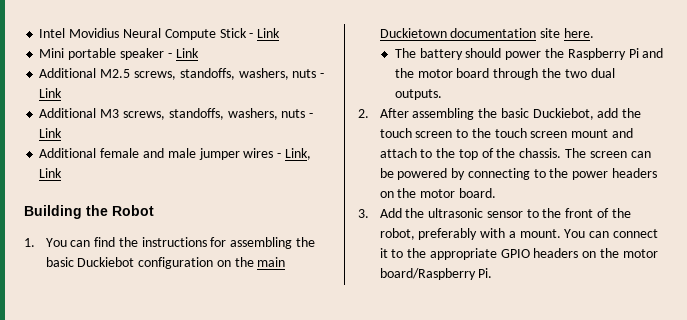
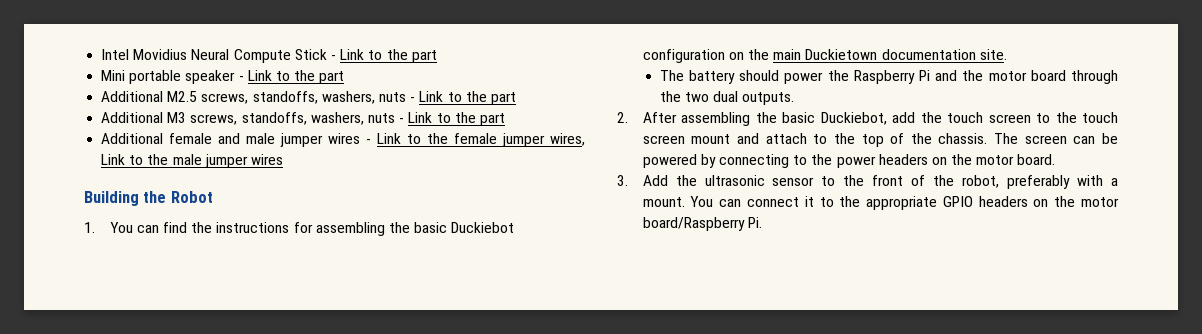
- Intel Movidius Neural Compute Stick - Link
+ Intel Movidius Neural Compute Stick - Link to the part
- Mini portable speaker - Link
+ Mini portable speaker - Link to the part
- Additional M2.5 screws, standoffs, washers, nuts - Link
+ Additional M2.5 screws, standoffs, washers, nuts - Link to the part
- Additional M3 screws, standoffs, washers, nuts - Link
+ Additional M3 screws, standoffs, washers, nuts - Link to the part
- Additional female and male jumper wires - Link, Link
+ Additional female and male jumper wires - Link to the female jumper wires, Link to the male jumper wires
- 1. You can find the instructions for assembling the basic Duckiebot configuration on the main Duckietown documentation site here.
+ 1. You can find the instructions for assembling the basic Duckiebot configuration on the main Duckietown documentation site.

